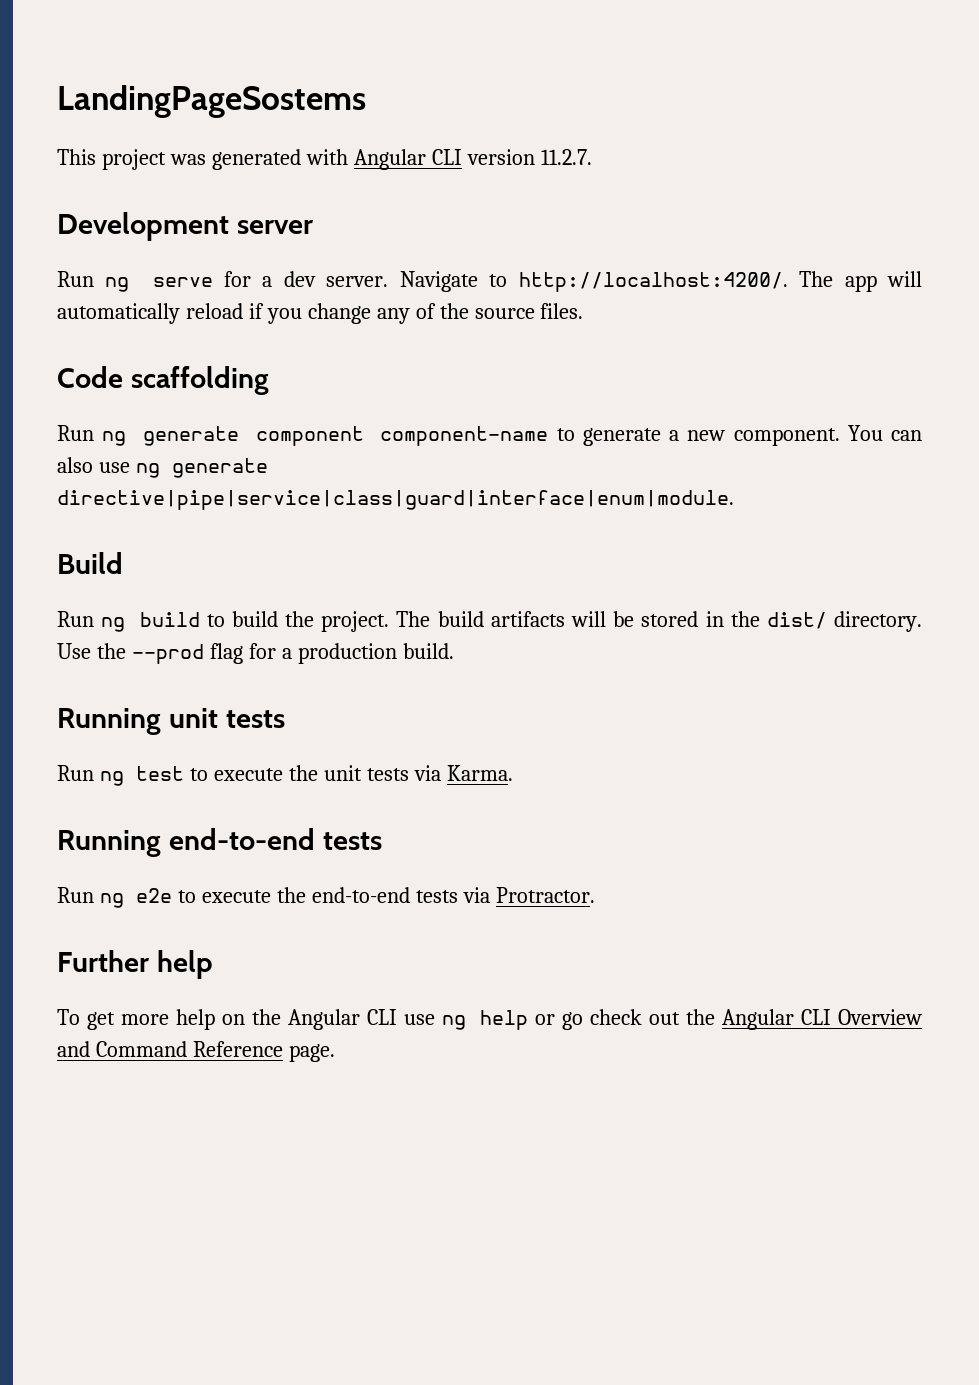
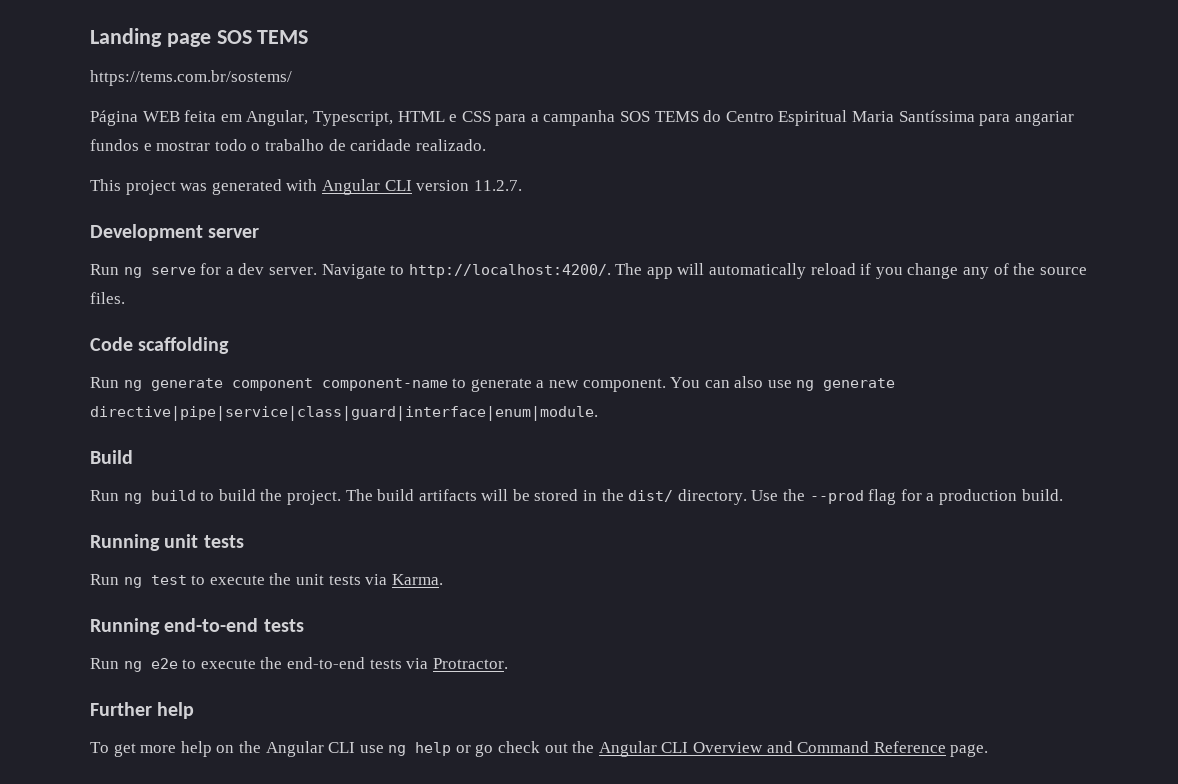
- LandingPageSostems
+ Landing page SOS TEMS
+ https://tems.com.br/sostems/
+ Página WEB feita em Angular, Typescript, HTML e CSS para a campanha SOS TEMS do Centro Espiritual Maria Santíssima para angariar fundos e mostrar todo o trabalho de caridade realizado.

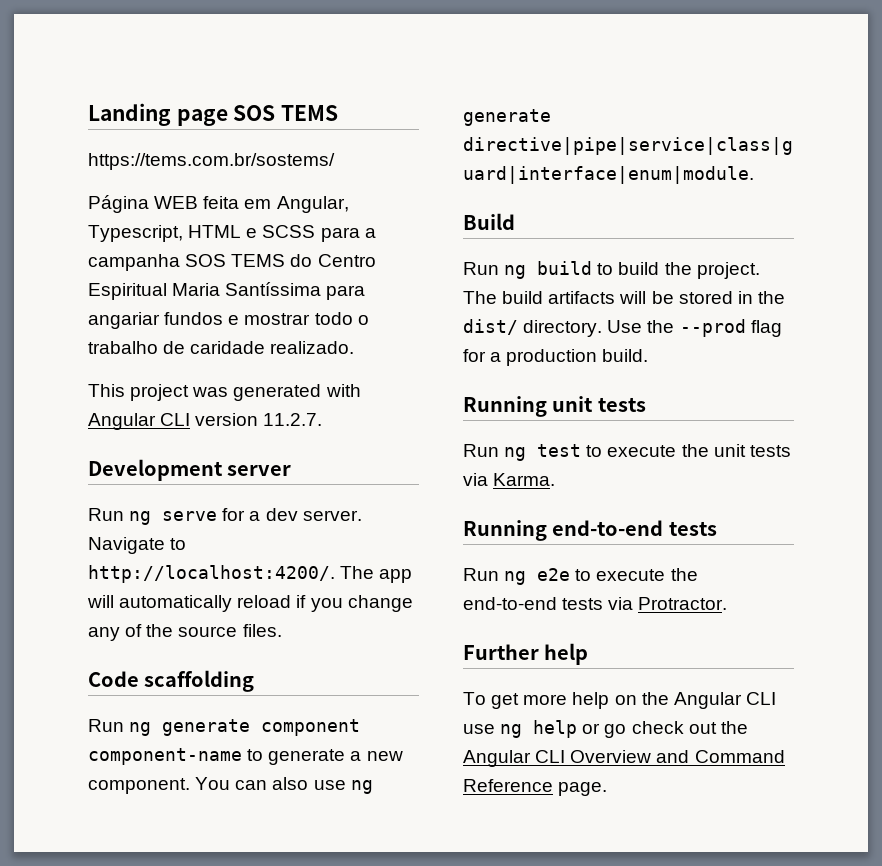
- Página WEB feita em Angular, Typescript, HTML e CSS para a campanha SOS TEMS do Centro Espiritual Maria Santíssima para angariar fundos e mostrar todo o trabalho de caridade realizado.
+ Página WEB feita em Angular, Typescript, HTML e SCSS para a campanha SOS TEMS do Centro Espiritual Maria Santíssima para angariar fundos e mostrar todo o trabalho de caridade realizado.

